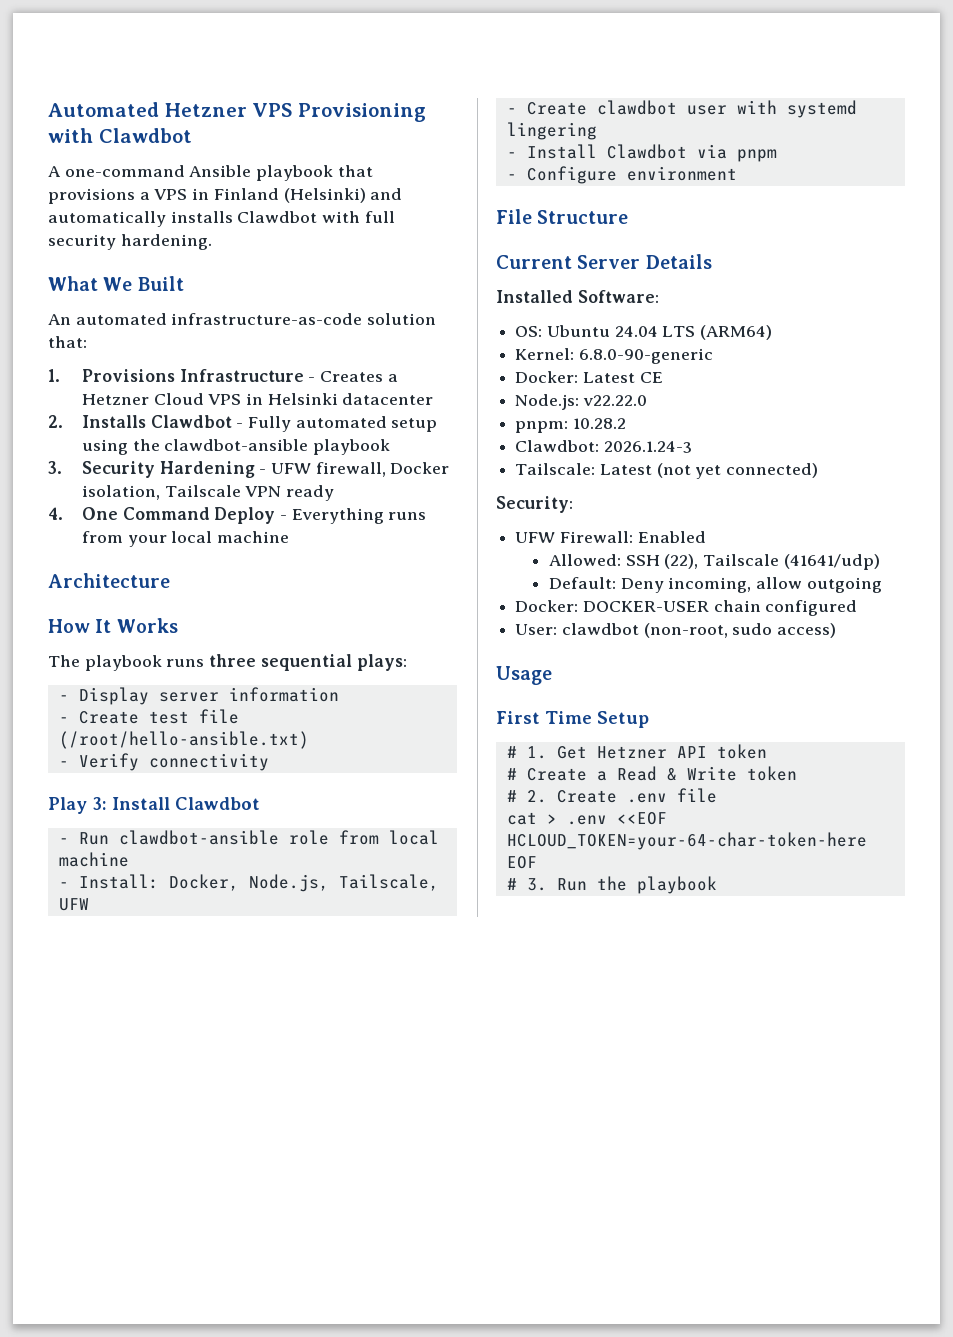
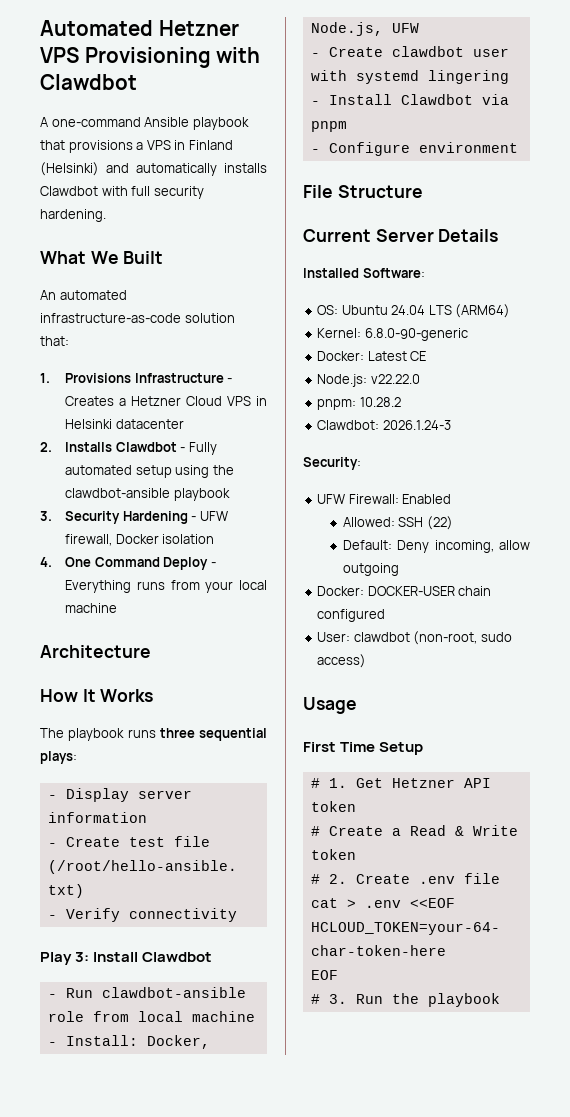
- 3. Security Hardening - UFW firewall, Docker isolation, Tailscale VPN ready
+ 3. Security Hardening - UFW firewall, Docker isolation
- - Install: Docker, Node.js, Tailscale, UFW
+ - Install: Docker, Node.js, UFW
- Tailscale: Latest (not yet connected)
- Allowed: SSH (22), Tailscale (41641/udp)
+ Allowed: SSH (22)

